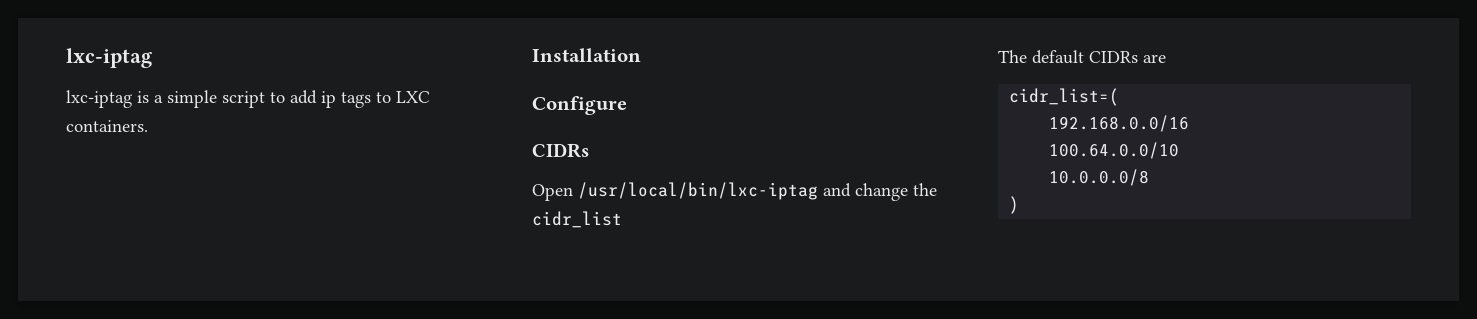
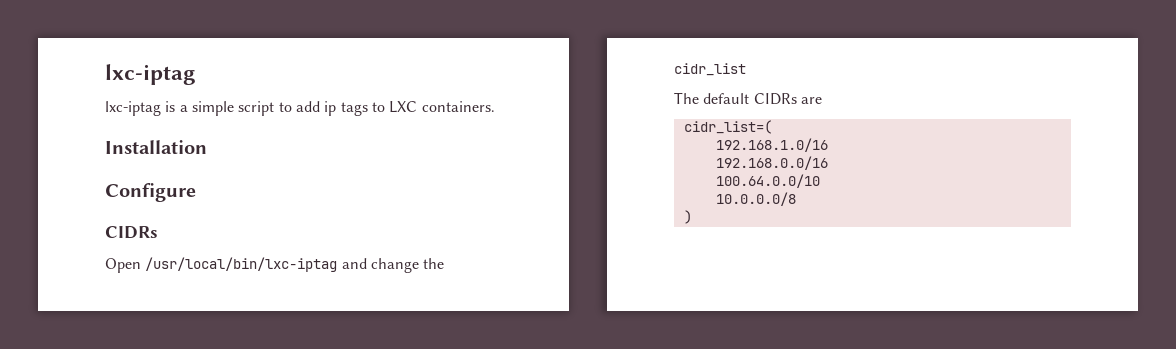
+ 192.168.1.0/16

